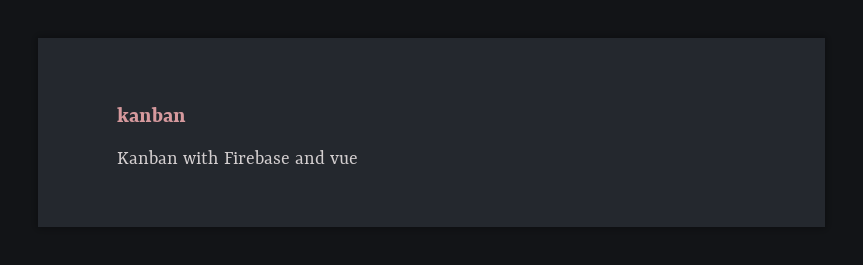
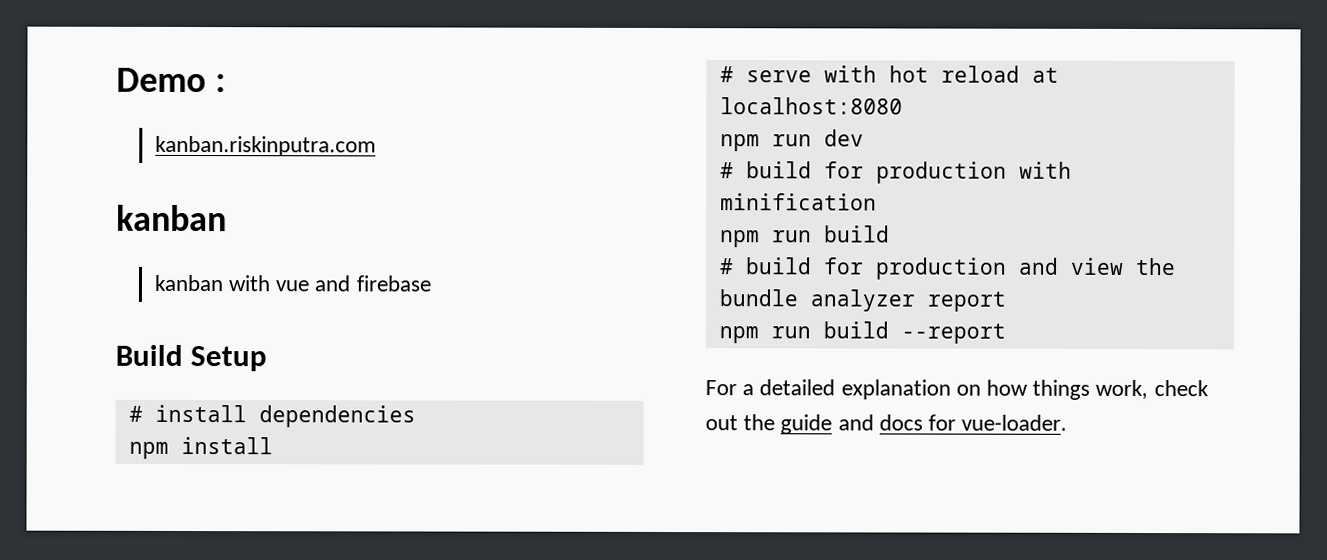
+ Demo :
+ kanban.riskinputra.com
  kanban
- Kanban with Firebase and vue
+ kanban with vue and firebase
+ Build Setup
+ # install dependencies
+ npm install
+ # serve with hot reload at localhost:8080
+ npm run dev
+ # build for production with minification
+ npm run build
+ # build for production and view the bundle analyzer report
+ npm run build --report
+ For a detailed explanation on how things work, check out the guide and docs for vue-loader.

